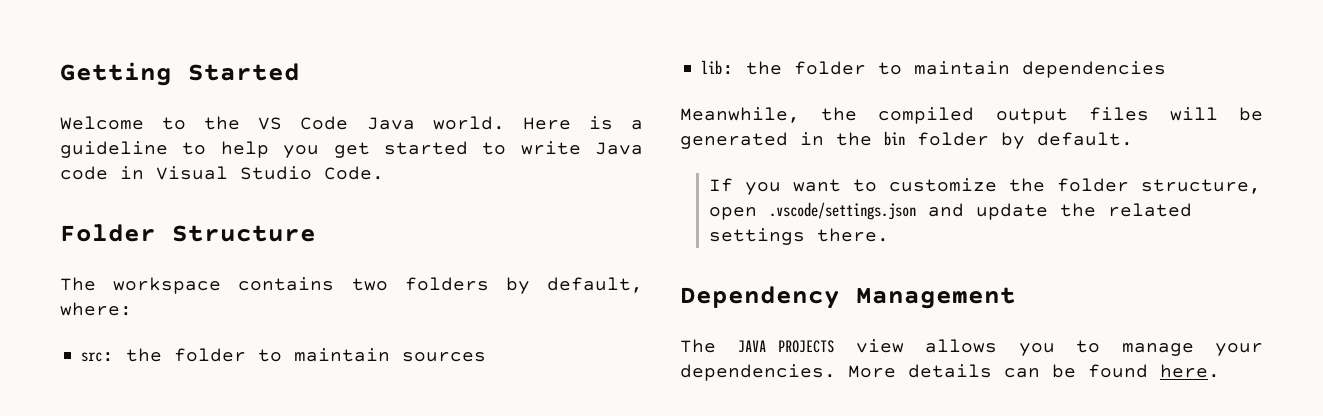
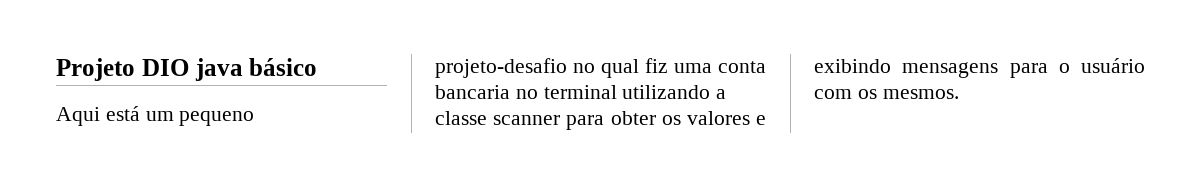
- Getting Started
- Welcome to the VS Code Java world. Here is a guideline to help you get started to write Java code in Visual Studio Code.
- Folder Structure
- The workspace contains two folders by default, where:
- src: the folder to maintain sources
- lib: the folder to maintain dependencies
- Meanwhile, the compiled output files will be generated in the bin folder by default.
- If you want to customize the folder structure, open .vscode/settings.json and update the related settings there.
- Dependency Management
- The JAVA PROJECTS view allows you to manage your dependencies. More details can be found here.
+ Projeto DIO java básico
+ Aqui está um pequeno projeto-desafio no qual fiz uma conta bancaria no terminal utilizando a classe scanner para obter os valores e exibindo mensagens para o usuário com os mesmos.

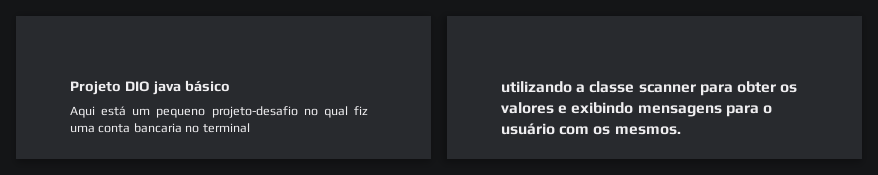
- Aqui está um pequeno projeto-desafio no qual fiz uma conta bancaria no terminal utilizando a classe scanner para obter os valores e exibindo mensagens para o usuário com os mesmos.
+ Aqui está um pequeno projeto-desafio no qual fiz uma conta bancaria no terminal
+ utilizando a classe scanner para obter os valores e exibindo mensagens para o usuário com os mesmos.

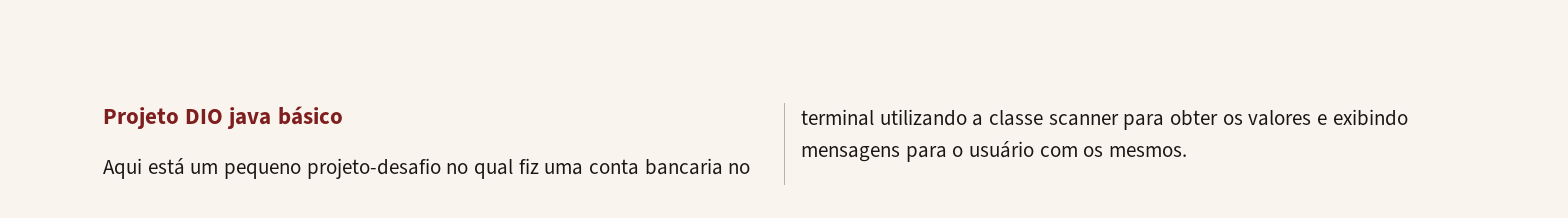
- Aqui está um pequeno projeto-desafio no qual fiz uma conta bancaria no terminal
- utilizando a classe scanner para obter os valores e exibindo mensagens para o usuário com os mesmos.
+ Aqui está um pequeno projeto-desafio no qual fiz uma conta bancaria no terminal utilizando a classe scanner para obter os valores e exibindo mensagens para o usuário com os mesmos.

